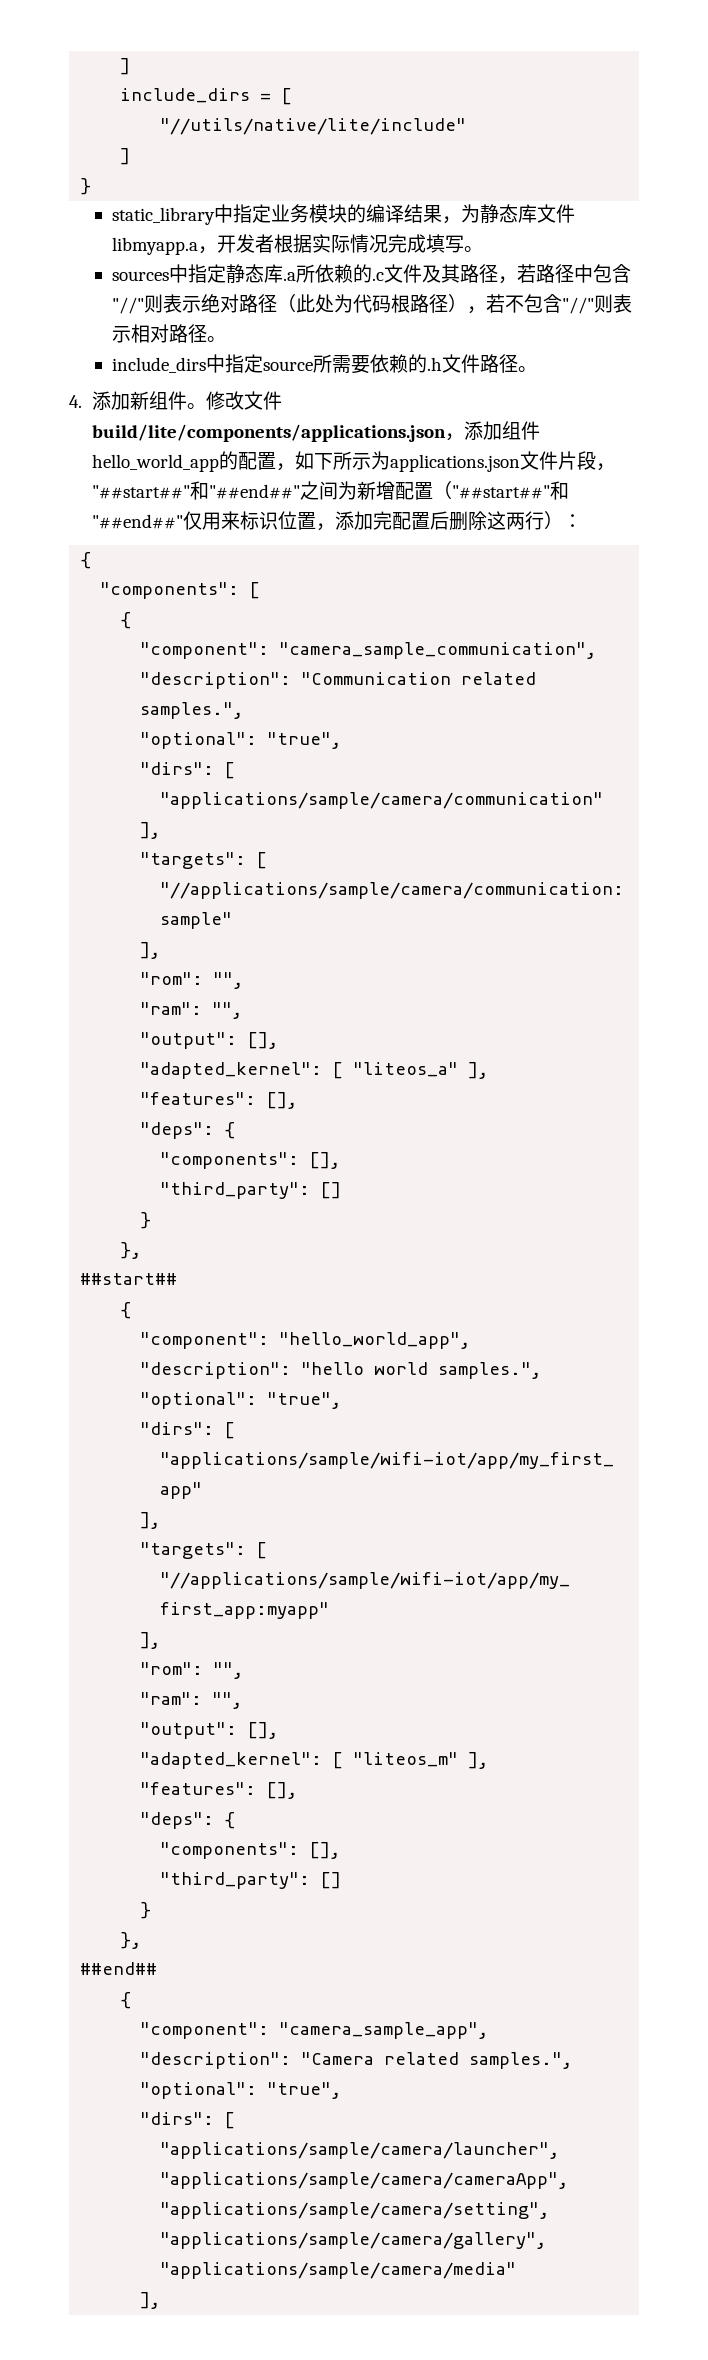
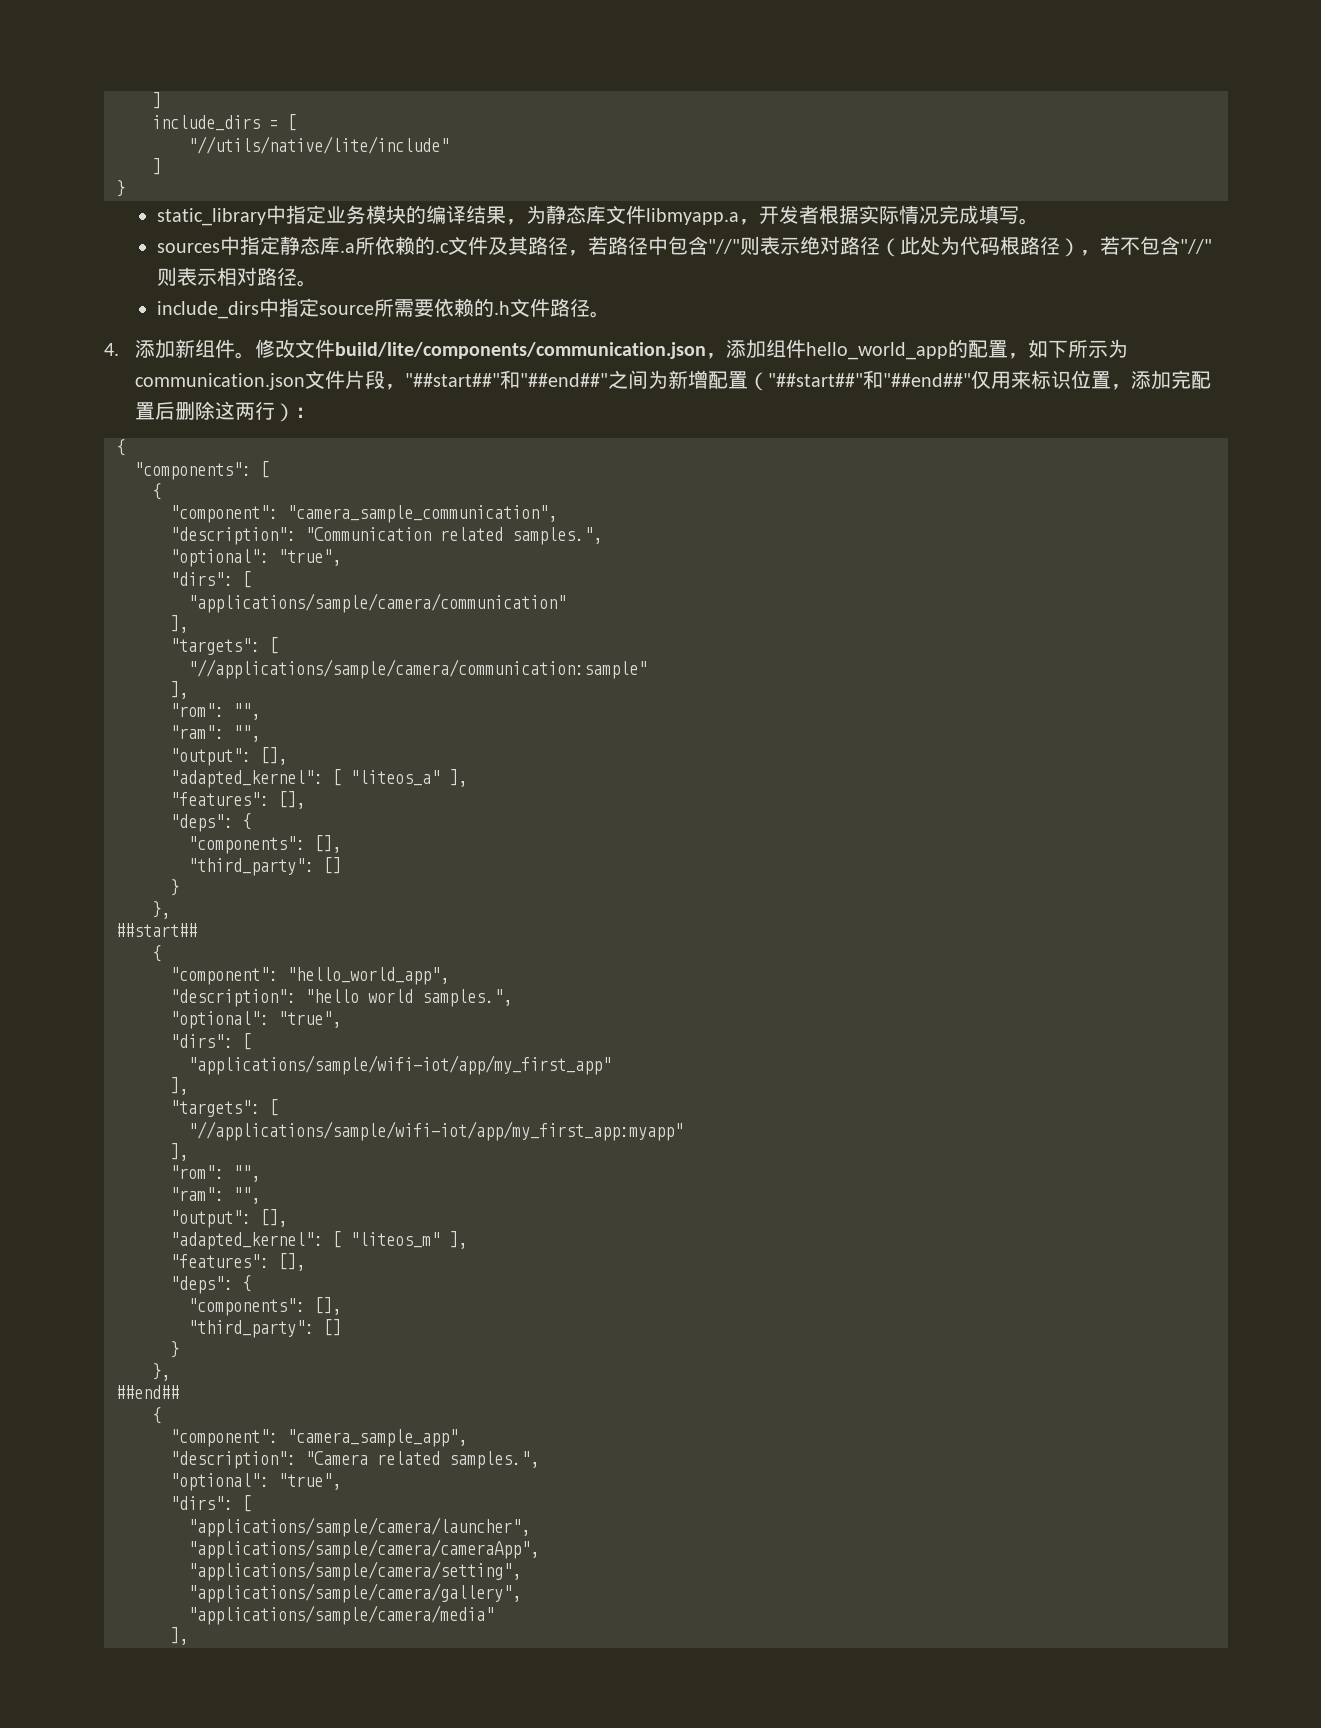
- 修改文件build/lite/components/applications.json，添加组件hello_world_app的配置，如下所示为applications.json文件片段，"##start##"和"##end##"之间为新增配置（"##start##"和"##end##"仅用来标识位置，添加完配置后删除这两行）：
+ 修改文件build/lite/components/communication.json，添加组件hello_world_app的配置，如下所示为communication.json文件片段，"##start##"和"##end##"之间为新增配置（"##start##"和"##end##"仅用来标识位置，添加完配置后删除这两行）：

